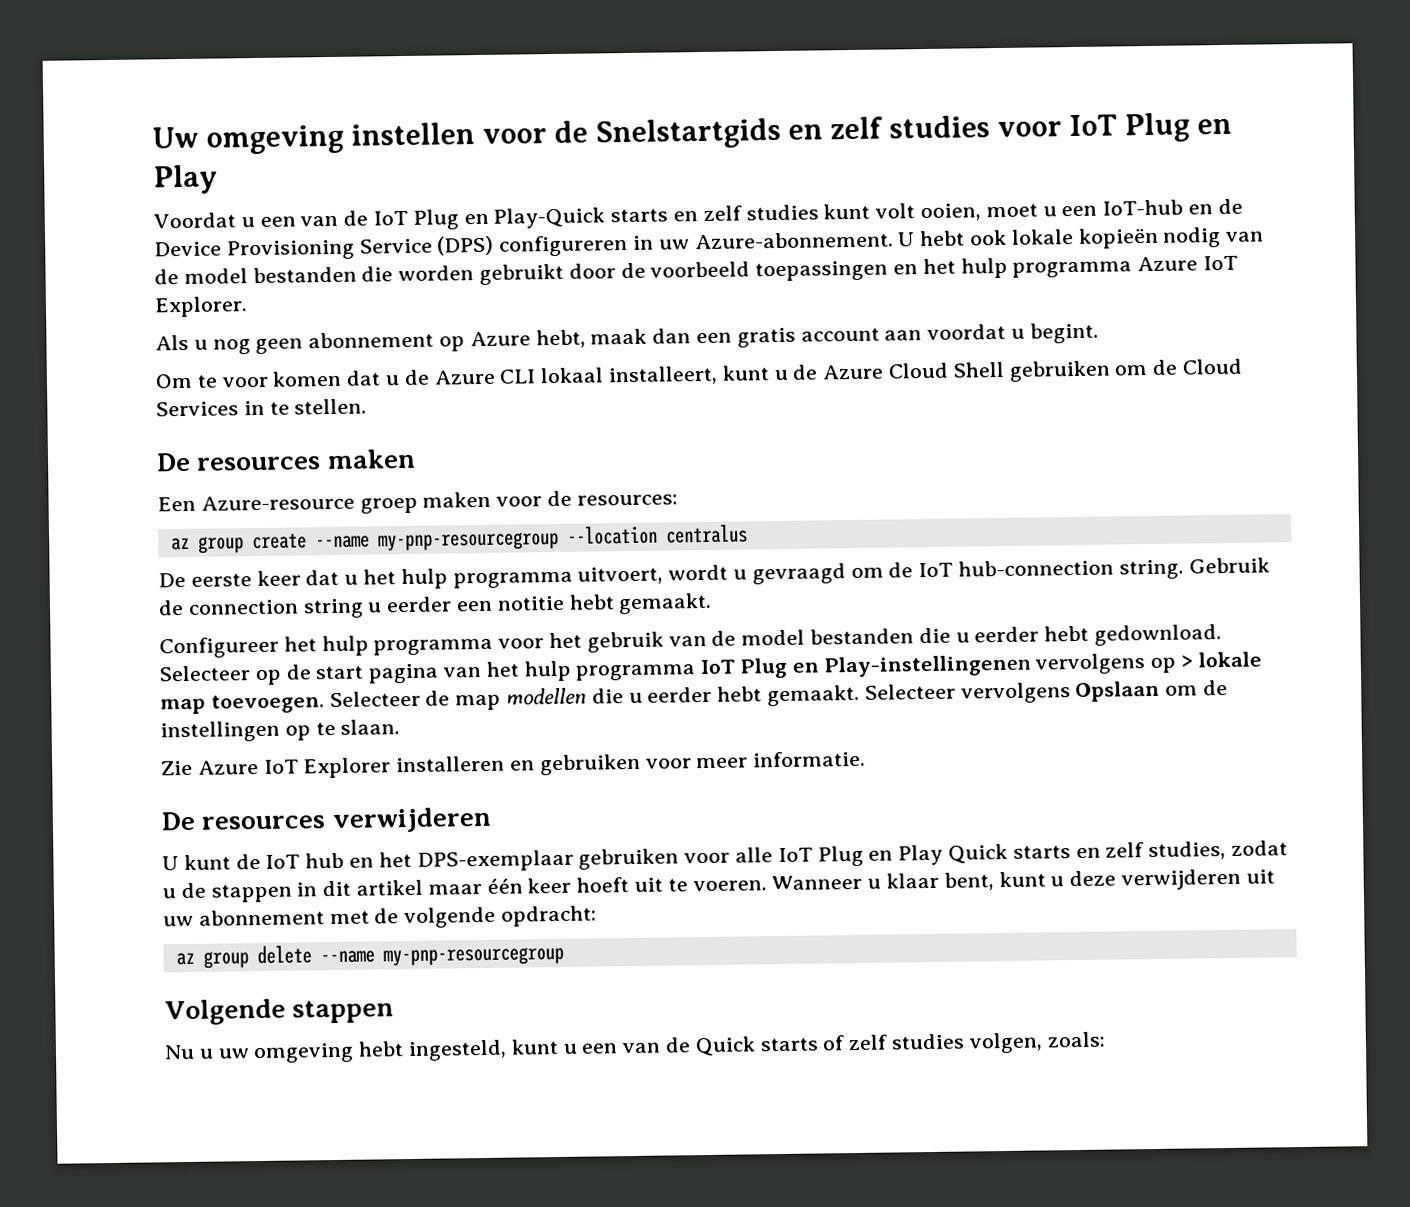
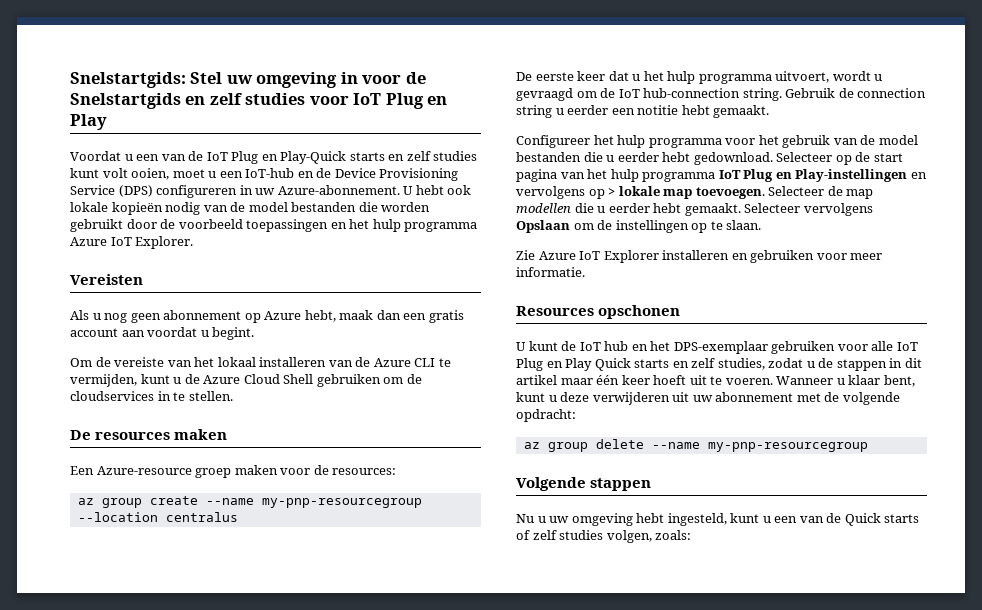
- Uw omgeving instellen voor de Snelstartgids en zelf studies voor IoT Plug en Play
+ Snelstartgids: Stel uw omgeving in voor de Snelstartgids en zelf studies voor IoT Plug en Play
+ Vereisten
- Om te voor komen dat u de Azure CLI lokaal installeert, kunt u de Azure Cloud Shell gebruiken om de Cloud Services in te stellen.
+ Om de vereiste van het lokaal installeren van de Azure CLI te vermijden, kunt u de Azure Cloud Shell gebruiken om de cloudservices in te stellen.
- Selecteer op de start pagina van het hulp programma IoT Plug en Play-instellingenen vervolgens op > lokale map toevoegen.
+ Selecteer op de start pagina van het hulp programma IoT Plug en Play-instellingen en vervolgens op > lokale map toevoegen.
- De resources verwijderen
+ Resources opschonen

